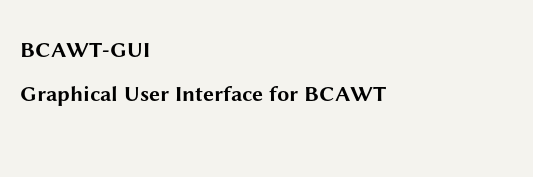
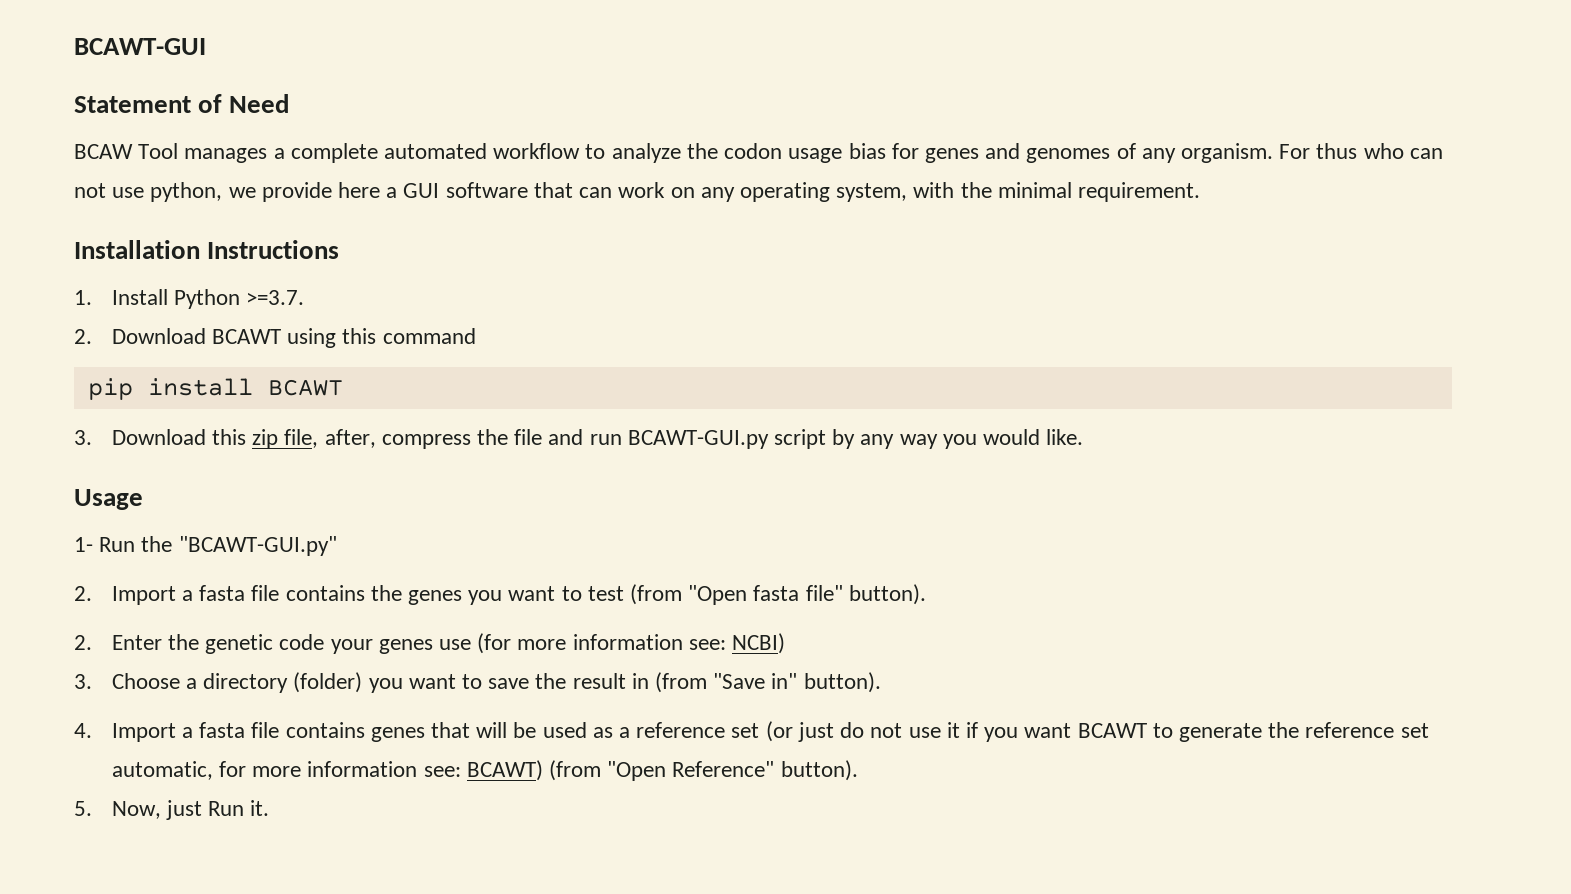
- Graphical User Interface for BCAWT
+ Statement of Need
+ BCAW Tool manages a complete automated workflow to analyze the codon usage bias for genes and genomes of any organism. For thus who can not use python, we provide here a GUI software that can work on any operating system, with the minimal requirement.
+ Installation Instructions
+ 1. Install Python >=3.7.
+ 2. Download BCAWT using this command
+ pip install BCAWT
+ 3. Download this zip file, after, compress the file and run BCAWT-GUI.py script by any way you would like.
+ Usage
+ 1- Run the "BCAWT-GUI.py"
+ 2. Import a fasta file contains the genes you want to test (from "Open fasta file" button).
+ 2. Enter the genetic code your genes use (for more information see: NCBI)
+ 3. Choose a directory (folder) you want to save the result in (from "Save in" button).
+ 4. Import a fasta file contains genes that will be used as a reference set (or just do not use it if you want BCAWT to generate the reference set automatic, for more information see: BCAWT) (from "Open Reference" button).
+ 5. Now, just Run it.

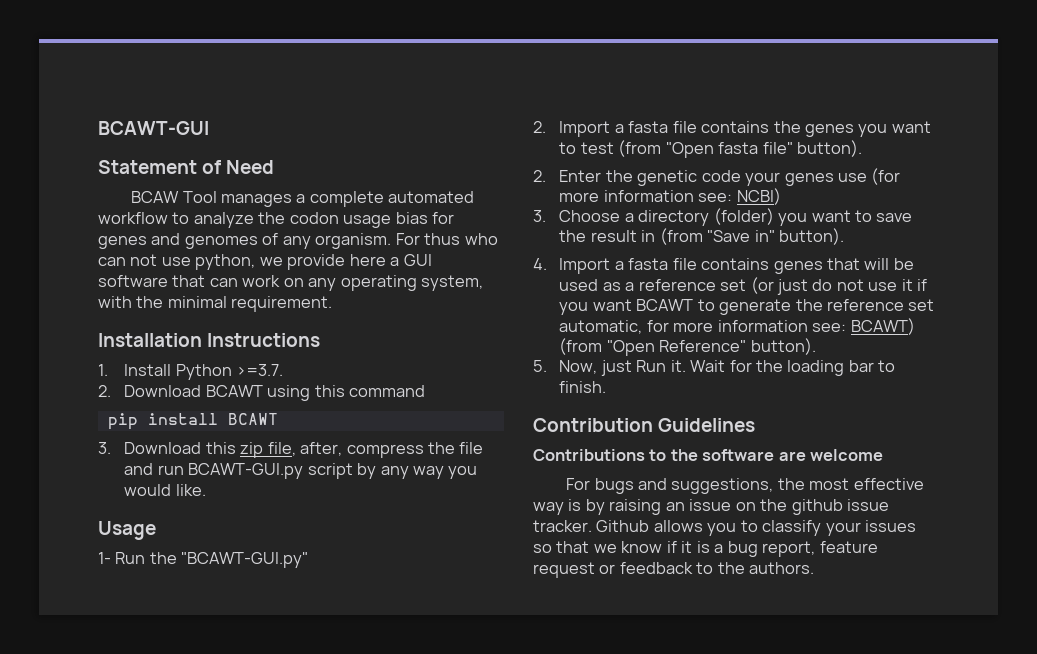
+ Wait for the loading bar to finish.
+ Contribution Guidelines
+ Contributions to the software are welcome
+ For bugs and suggestions, the most effective way is by raising an issue on the github issue tracker. Github allows you to classify your issues so that we know if it is a bug report, feature request or feedback to the authors.

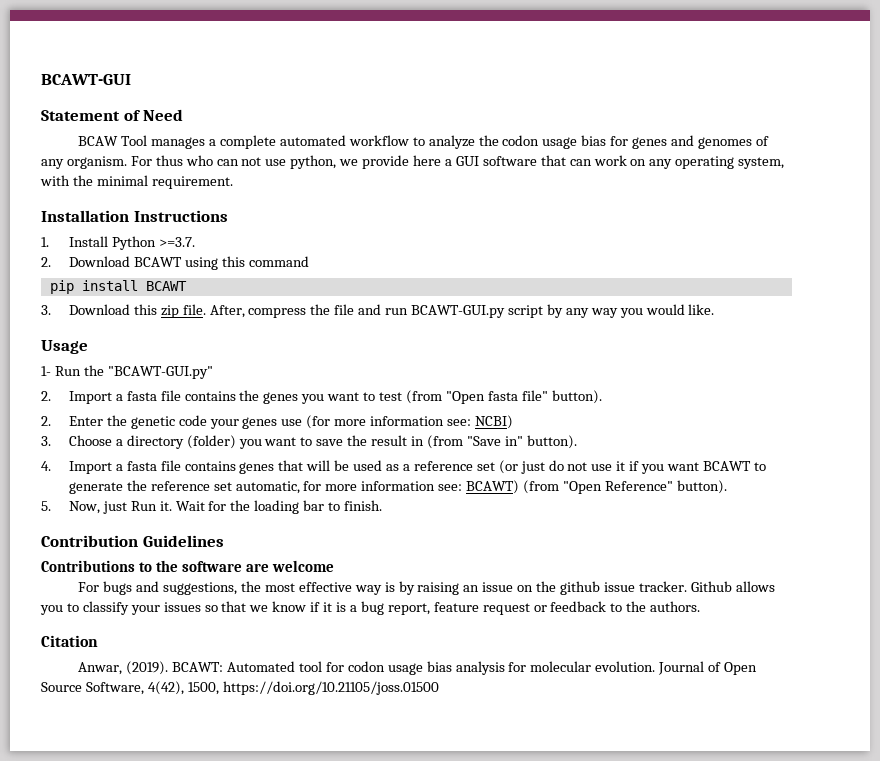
- 3. Download this zip file, after, compress the file and run BCAWT-GUI.py script by any way you would like.
+ 3. Download this zip file. After, compress the file and run BCAWT-GUI.py script by any way you would like.
+ Citation
+ Anwar, (2019). BCAWT: Automated tool for codon usage bias analysis for molecular evolution. Journal of Open Source Software, 4(42), 1500, https://doi.org/10.21105/joss.01500

